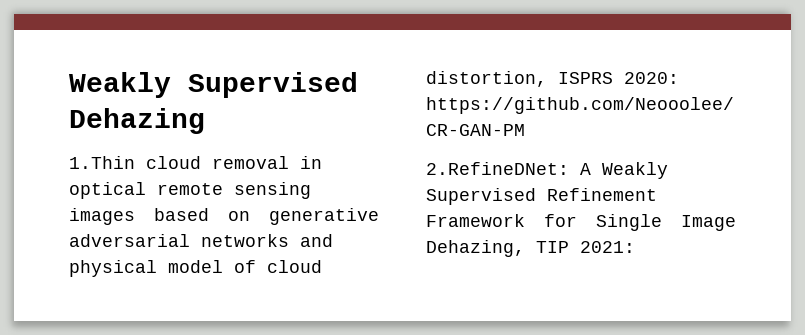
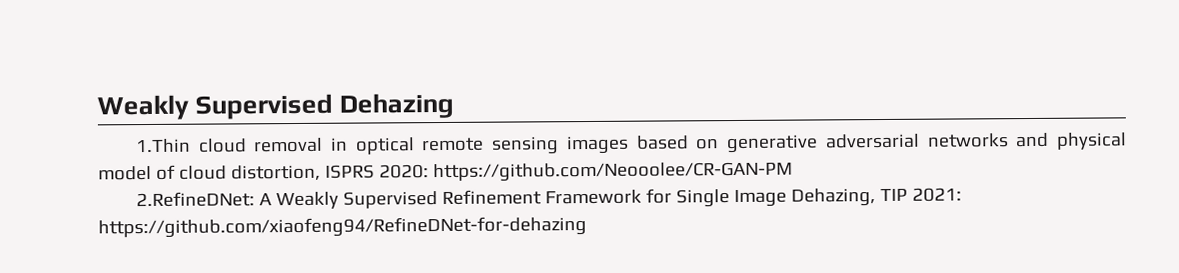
- 2.RefineDNet: A Weakly Supervised Refinement Framework for Single Image Dehazing, TIP 2021:
+ 2.RefineDNet: A Weakly Supervised Refinement Framework for Single Image Dehazing, TIP 2021: https://github.com/xiaofeng94/RefineDNet-for-dehazing

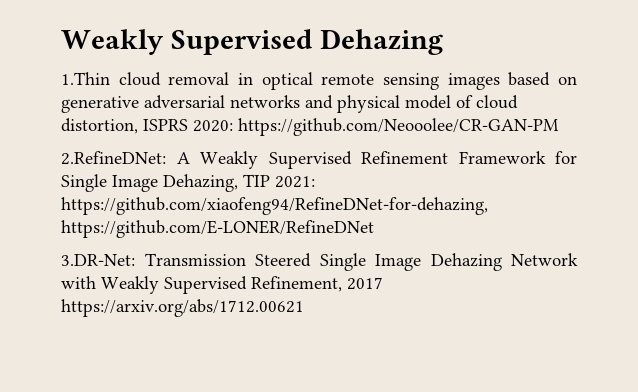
- 2.RefineDNet: A Weakly Supervised Refinement Framework for Single Image Dehazing, TIP 2021: https://github.com/xiaofeng94/RefineDNet-for-dehazing
+ 2.RefineDNet: A Weakly Supervised Refinement Framework for Single Image Dehazing, TIP 2021: https://github.com/xiaofeng94/RefineDNet-for-dehazing, https://github.com/E-LONER/RefineDNet
+ 3.DR-Net: Transmission Steered Single Image Dehazing Network with Weakly Supervised Refinement, 2017 https://arxiv.org/abs/1712.00621

